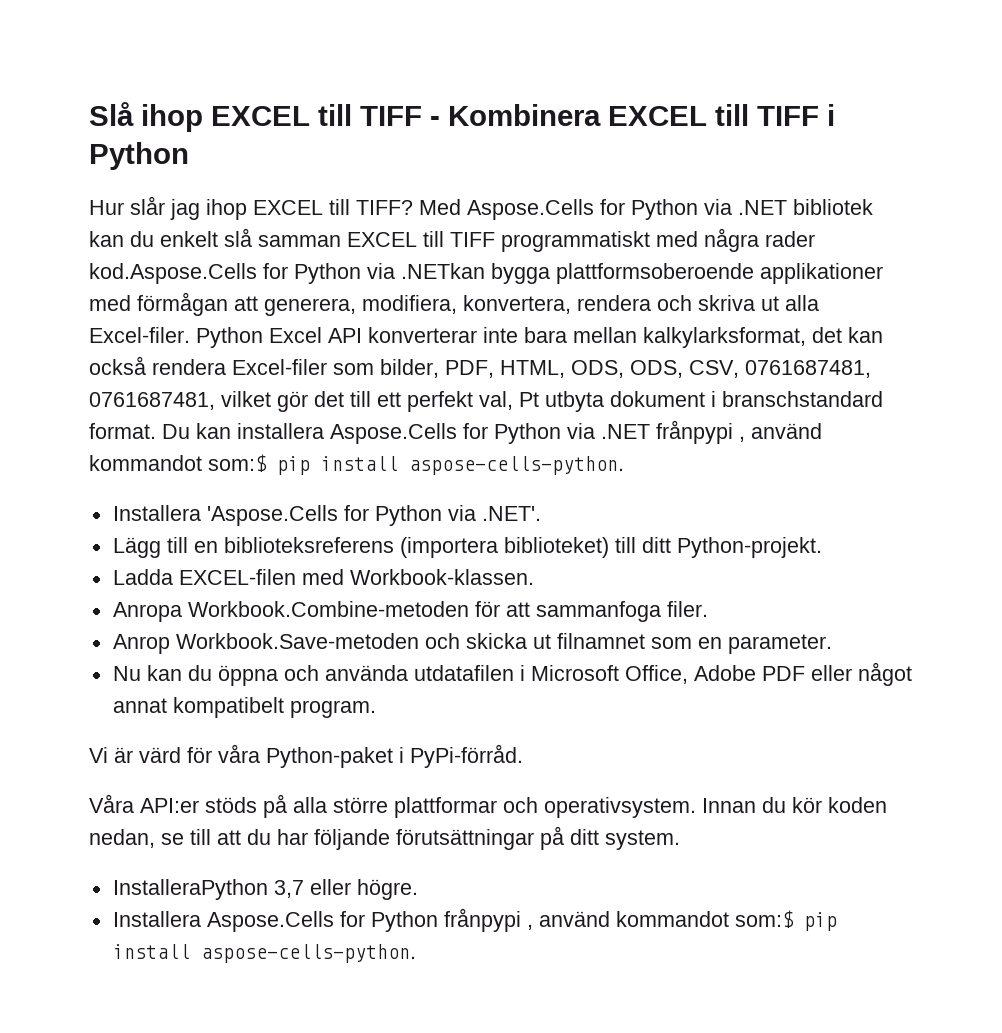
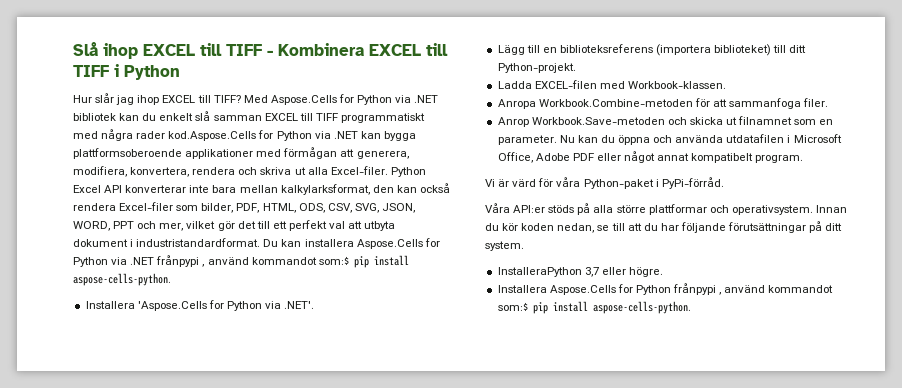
- Med Aspose.Cells for Python via .NET bibliotek kan du enkelt slå samman EXCEL till TIFF programmatiskt med några rader kod.Aspose.Cells for Python via .NETkan bygga plattformsoberoende applikationer med förmågan att generera, modifiera, konvertera, rendera och skriva ut alla Excel-filer.
+ Med Aspose.Cells for Python via .NET bibliotek kan du enkelt slå samman EXCEL till TIFF programmatiskt med några rader kod.Aspose.Cells for Python via .NET kan bygga plattformsoberoende applikationer med förmågan att generera, modifiera, konvertera, rendera och skriva ut alla Excel-filer.
- Python Excel API konverterar inte bara mellan kalkylarksformat, det kan också rendera Excel-filer som bilder, PDF, HTML, ODS, ODS, CSV, 0761687481, 0761687481, vilket gör det till ett perfekt val, Pt utbyta dokument i branschstandard format.
+ Python Excel API konverterar inte bara mellan kalkylarksformat, den kan också rendera Excel-filer som bilder, PDF, HTML, ODS, CSV, SVG, JSON, WORD, PPT och mer, vilket gör det till ett perfekt val att utbyta dokument i industristandardformat.
- Anrop Workbook.Save-metoden och skicka ut filnamnet som en parameter.
- Nu kan du öppna och använda utdatafilen i Microsoft Office, Adobe PDF eller något annat kompatibelt program.
+ Anrop Workbook.Save-metoden och skicka ut filnamnet som en parameter. Nu kan du öppna och använda utdatafilen i Microsoft Office, Adobe PDF eller något annat kompatibelt program.

